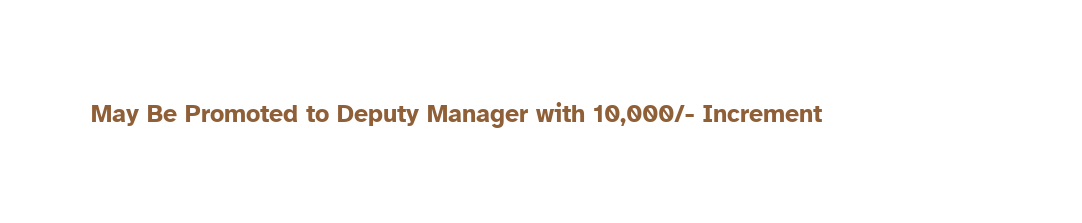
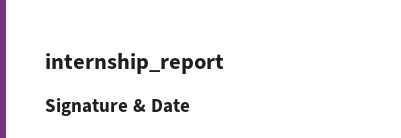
- May Be Promoted to Deputy Manager with 10,000/- Increment
+ internship_report
+ Signature & Date

